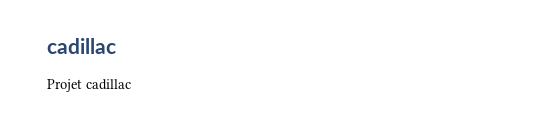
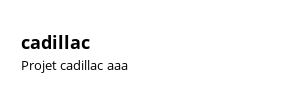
- Projet cadillac
+ Projet cadillac aaa

